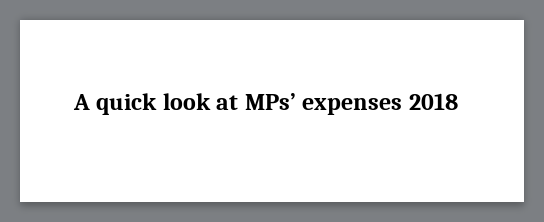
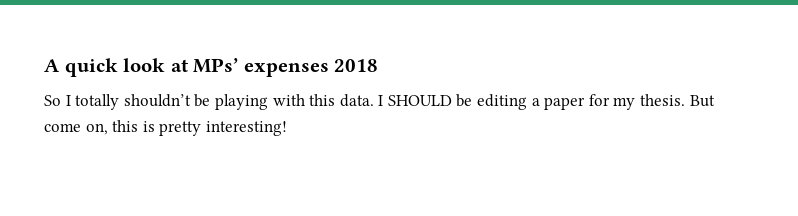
+ So I totally shouldn’t be playing with this data. I SHOULD be editing a paper for my thesis. But come on, this is pretty interesting!

